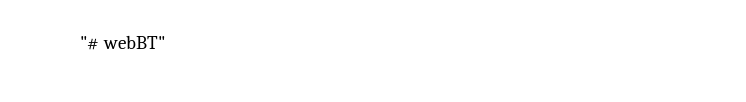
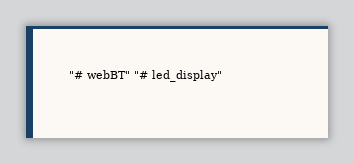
- "# webBT"
+ "# webBT" "# led_display"

